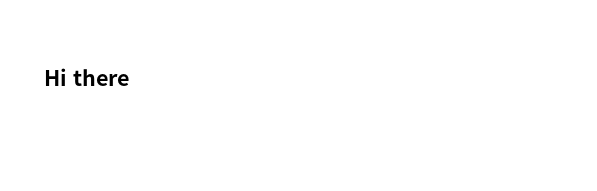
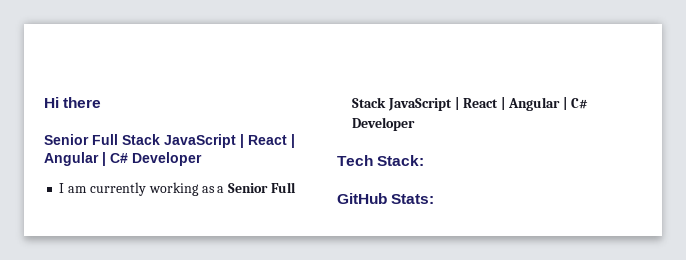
  Hi there
+ Senior Full Stack JavaScript | React | Angular | C# Developer
+ I am currently working as a Senior Full Stack JavaScript | React | Angular | C# Developer
+ Tech Stack:
+ GitHub Stats:

